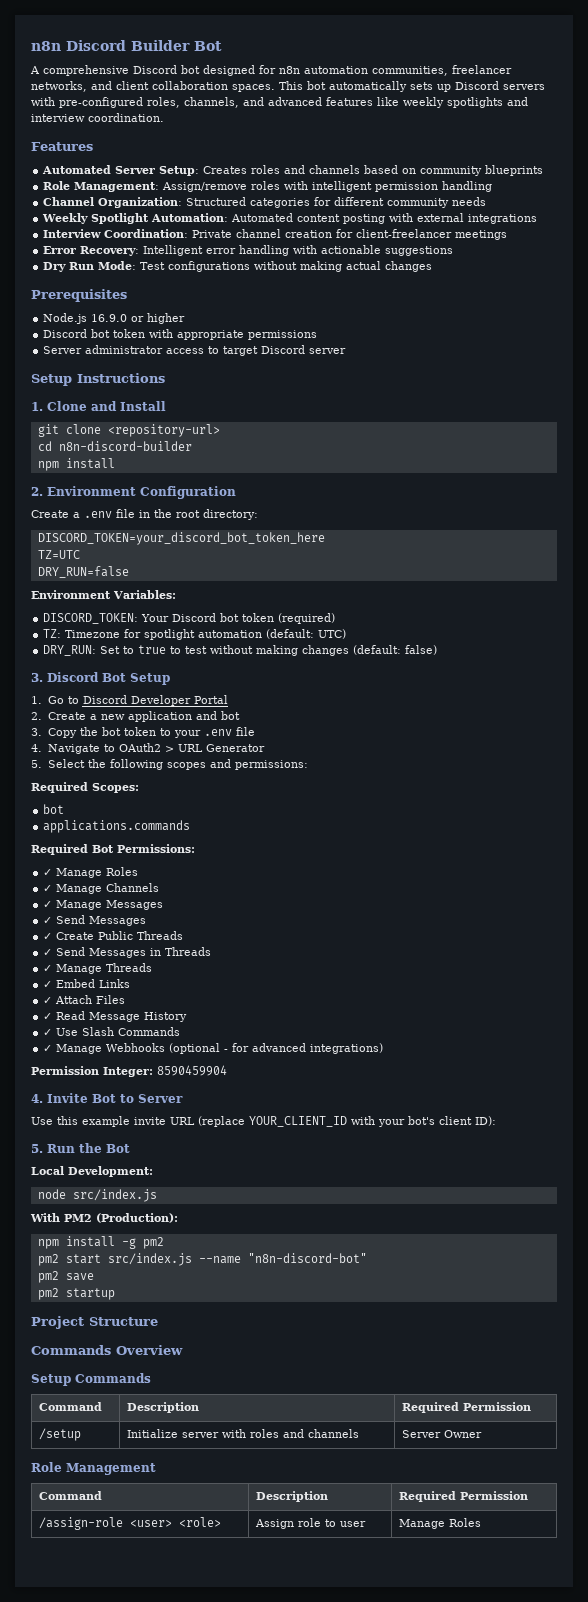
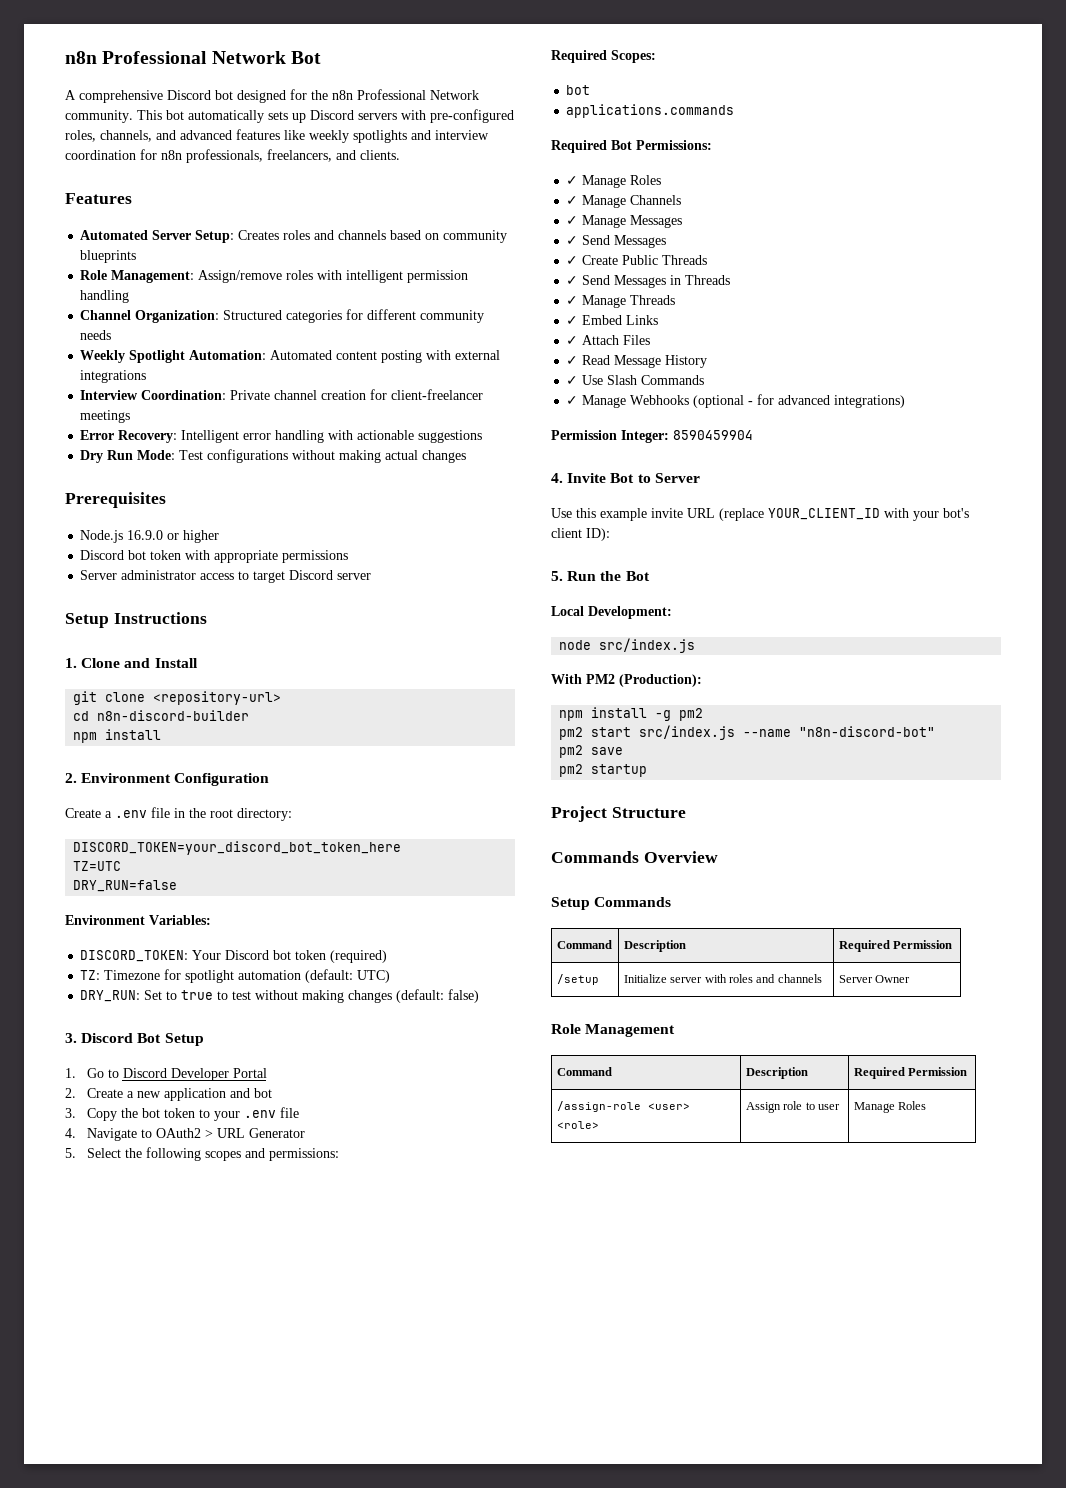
- n8n Discord Builder Bot
+ n8n Professional Network Bot
- A comprehensive Discord bot designed for n8n automation communities, freelancer networks, and client collaboration spaces.
+ A comprehensive Discord bot designed for the n8n Professional Network community.
- This bot automatically sets up Discord servers with pre-configured roles, channels, and advanced features like weekly spotlights and interview coordination.
+ This bot automatically sets up Discord servers with pre-configured roles, channels, and advanced features like weekly spotlights and interview coordination for n8n professionals, freelancers, and clients.

